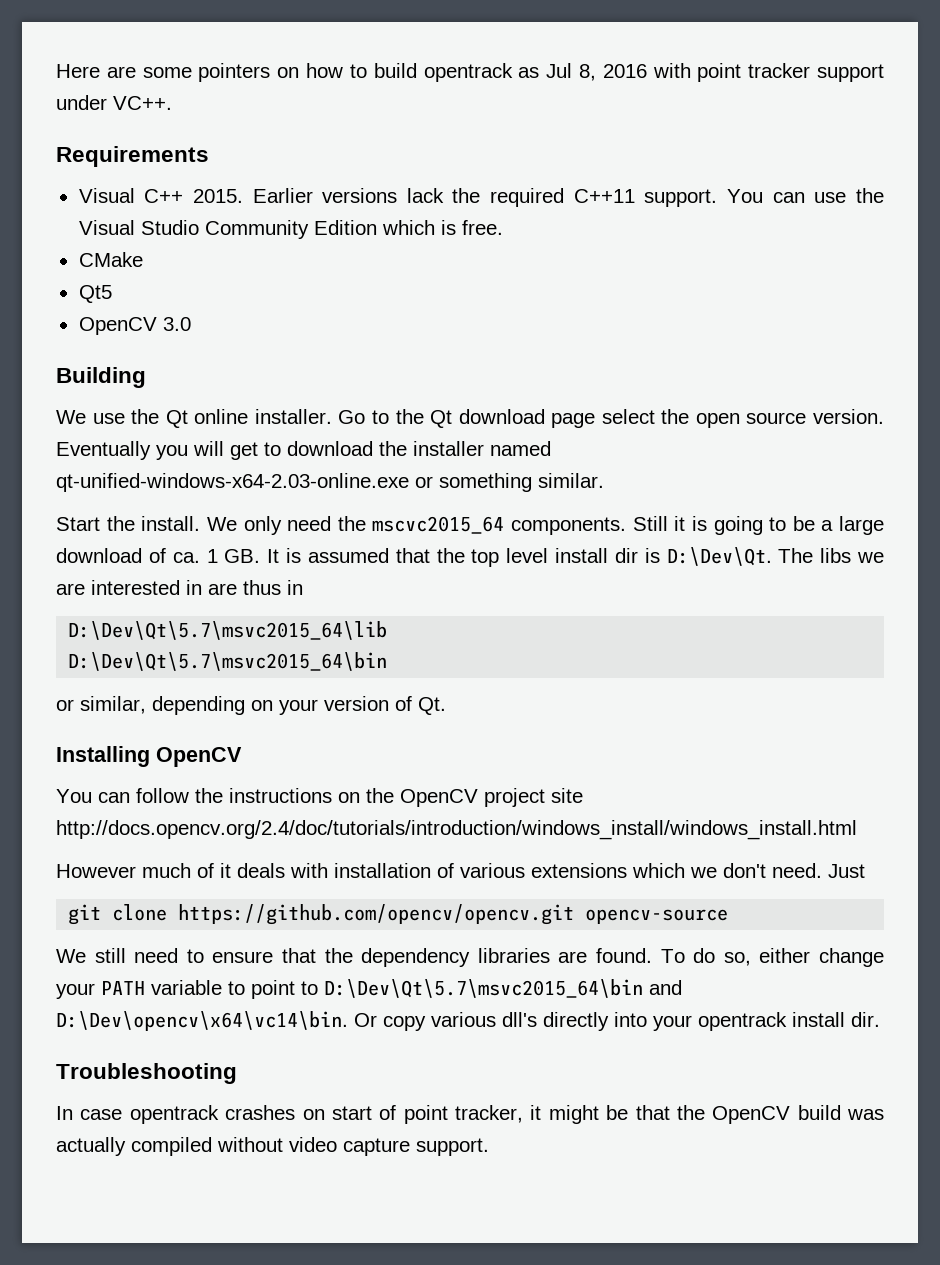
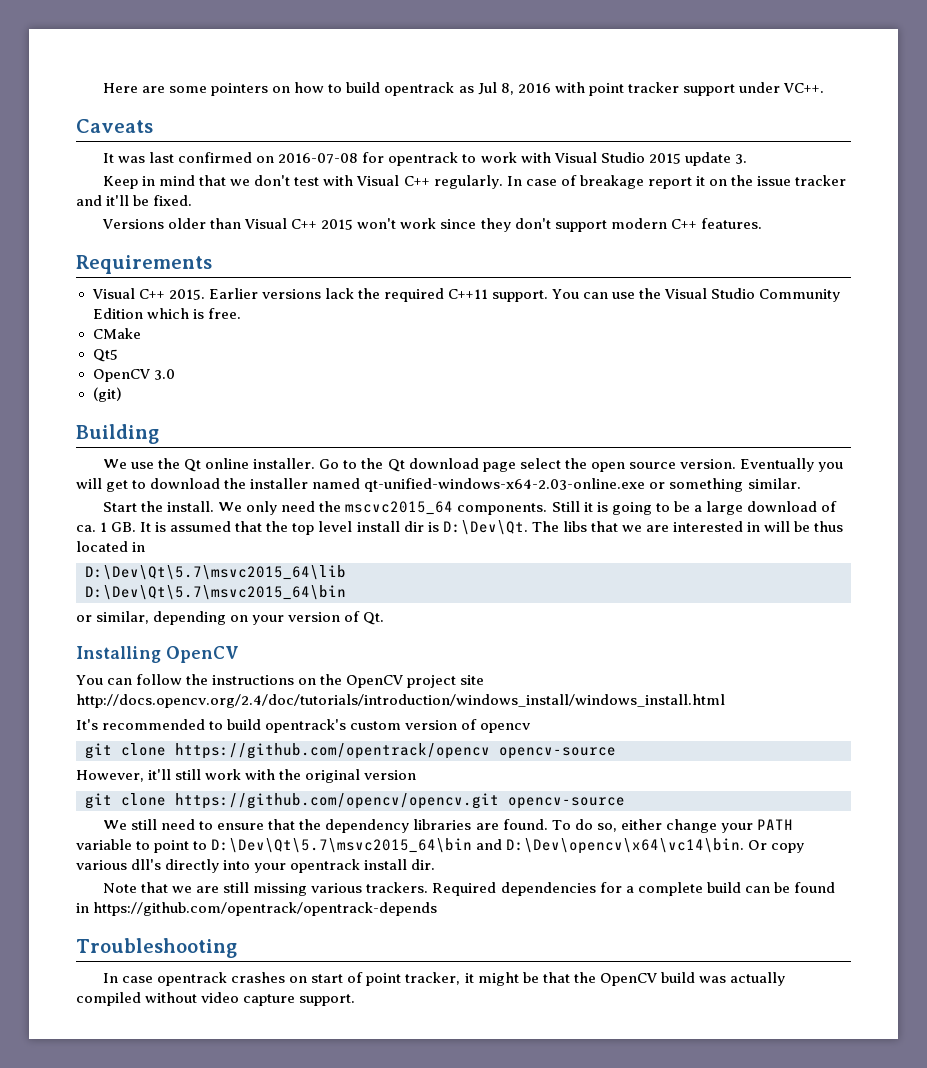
+ Caveats
+ It was last confirmed on 2016-07-08 for opentrack to work with Visual Studio 2015 update 3.
+ Keep in mind that we don't test with Visual C++ regularly. In case of breakage report it on the issue tracker and it'll be fixed.
+ Versions older than Visual C++ 2015 won't work since they don't support modern C++ features.
+ (git)
- The libs we are interested in are thus in
+ The libs that we are interested in will be thus located in
- However much of it deals with installation of various extensions which we don't need. Just
+ It's recommended to build opentrack's custom version of opencv
+ git clone https://github.com/opentrack/opencv opencv-source
+ However, it'll still work with the original version
+ Note that we are still missing various trackers. Required dependencies for a complete build can be found in https://github.com/opentrack/opentrack-depends

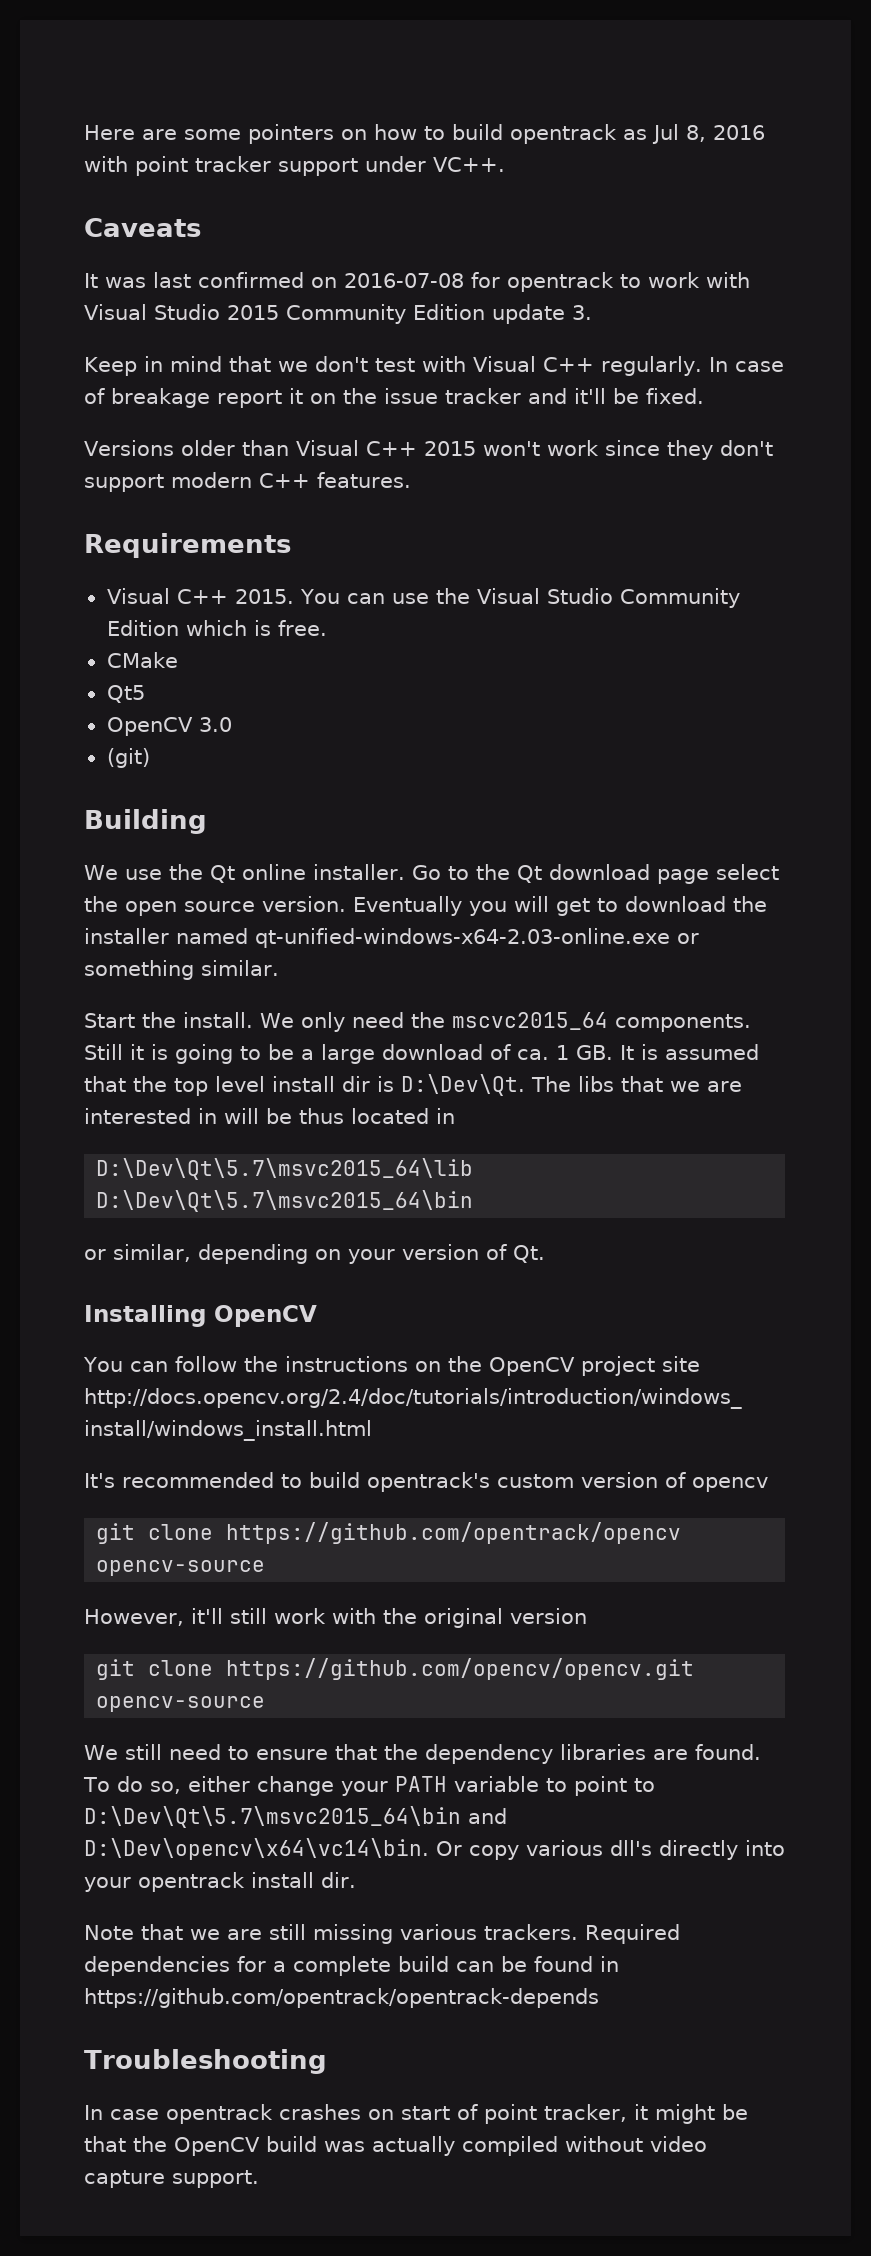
- It was last confirmed on 2016-07-08 for opentrack to work with Visual Studio 2015 update 3.
+ It was last confirmed on 2016-07-08 for opentrack to work with Visual Studio 2015 Community Edition update 3.
- Earlier versions lack the required C++11 support.

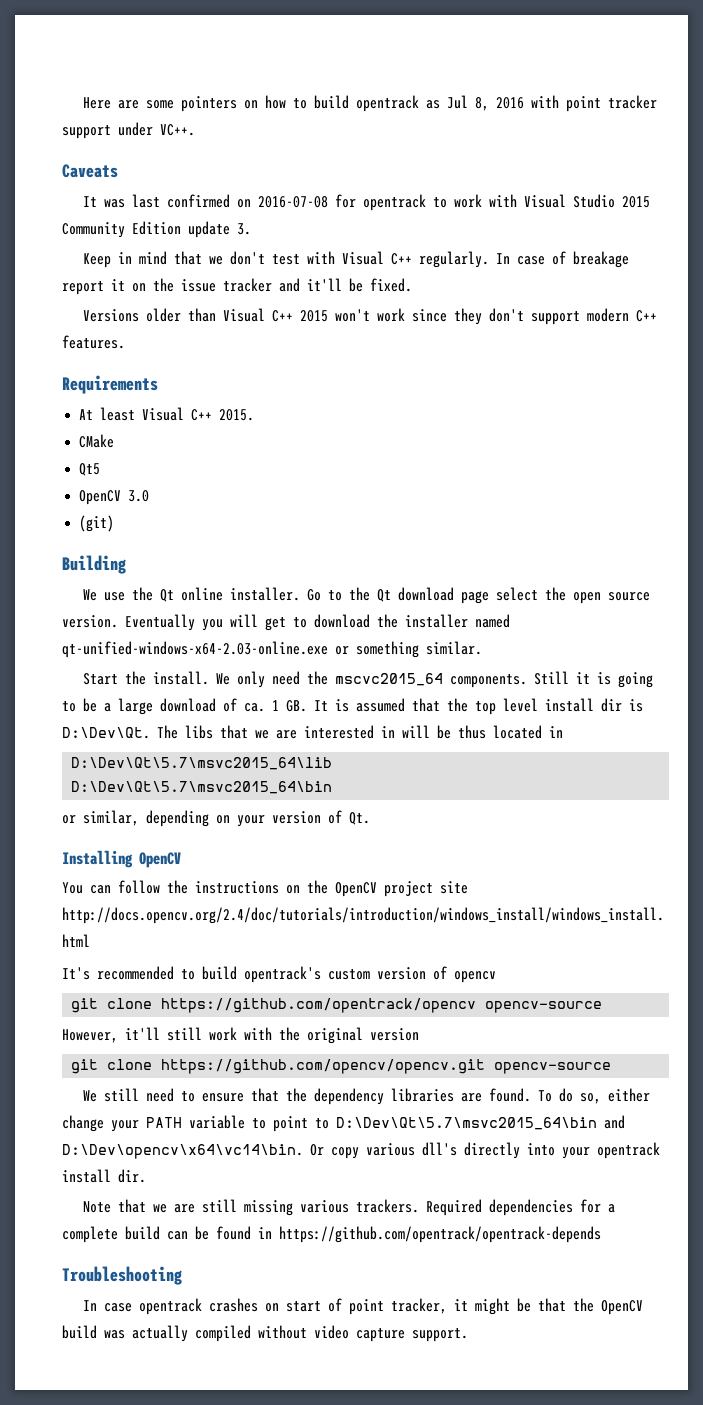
- Visual C++ 2015. You can use the Visual Studio Community Edition which is free.
+ At least Visual C++ 2015.

